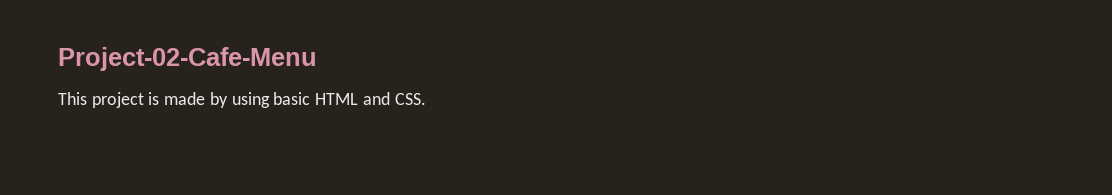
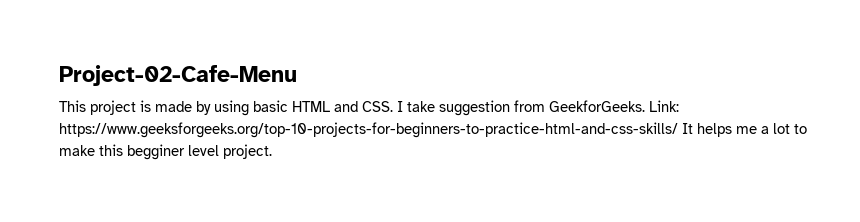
- This project is made by using basic HTML and CSS.
+ This project is made by using basic HTML and CSS. I take suggestion from GeekforGeeks. Link: https://www.geeksforgeeks.org/top-10-projects-for-beginners-to-practice-html-and-css-skills/ It helps me a lot to make this begginer level project.

